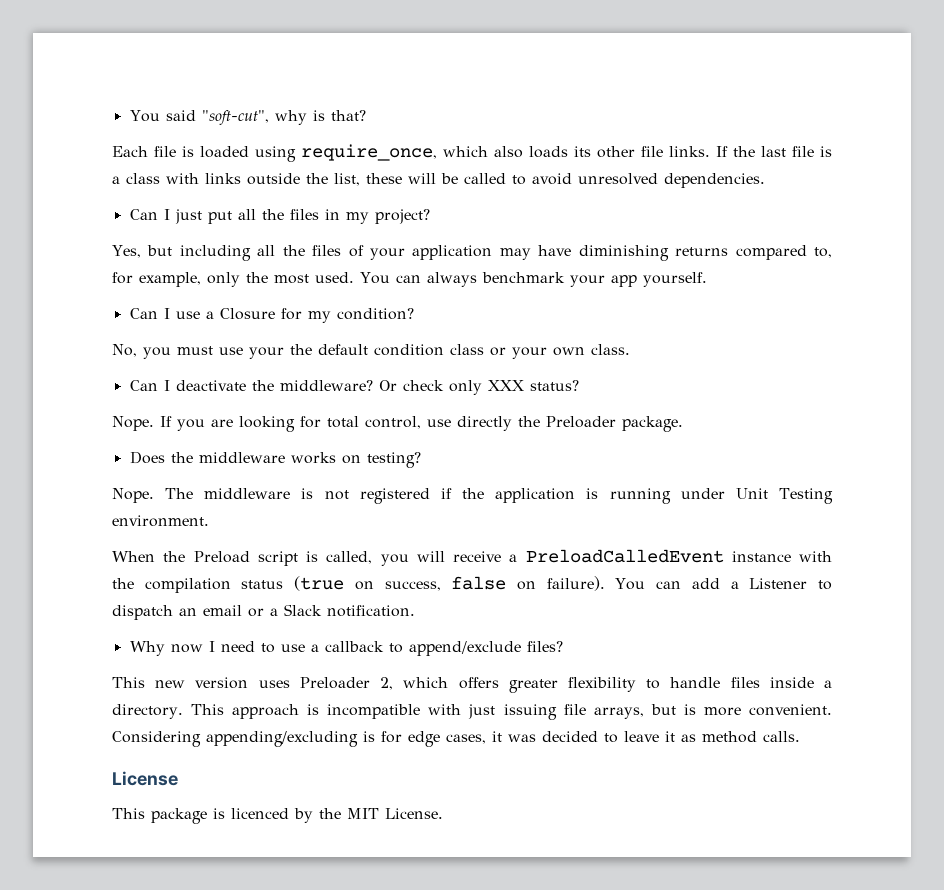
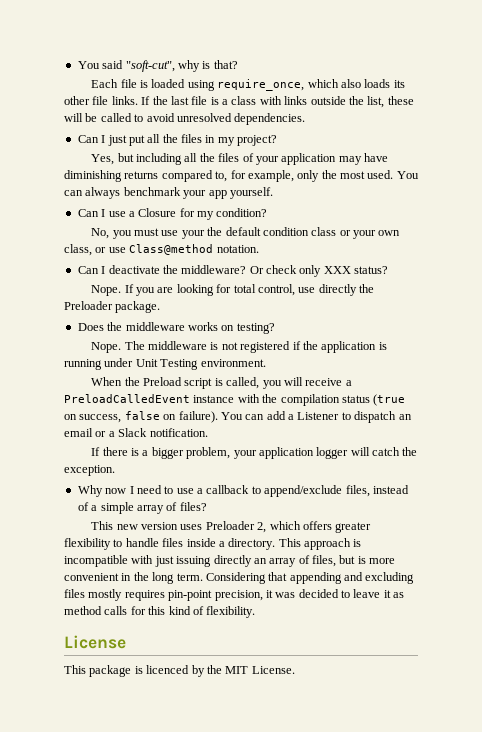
- No, you must use your the default condition class or your own class.
+ No, you must use your the default condition class or your own class, or use Class@method notation.
+ If there is a bigger problem, your application logger will catch the exception.
- Why now I need to use a callback to append/exclude files?
+ Why now I need to use a callback to append/exclude files, instead of a simple array of files?
- This approach is incompatible with just issuing file arrays, but is more convenient. Considering appending/excluding is for edge cases, it was decided to leave it as method calls.
+ This approach is incompatible with just issuing directly an array of files, but is more convenient in the long term. Considering that appending and excluding files mostly requires pin-point precision, it was decided to leave it as method calls for this kind of flexibility.

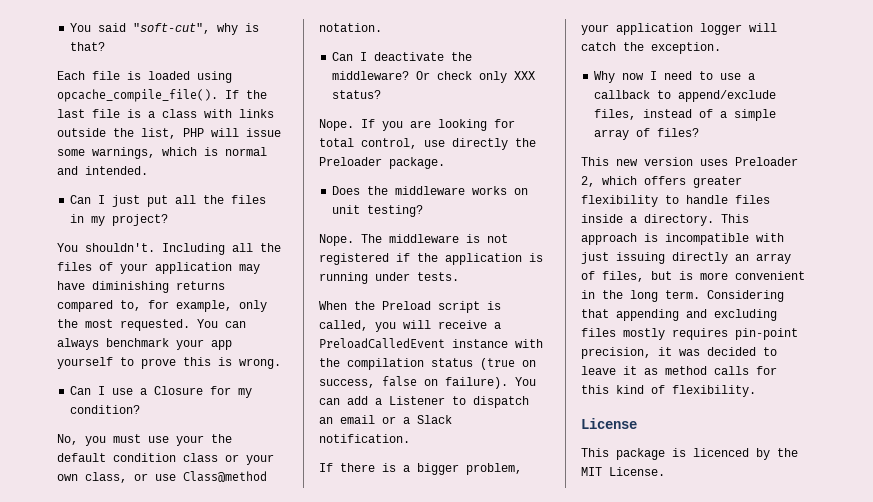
- Each file is loaded using require_once, which also loads its other file links.
+ Each file is loaded using opcache_compile_file().
- If the last file is a class with links outside the list, these will be called to avoid unresolved dependencies.
+ If the last file is a class with links outside the list, PHP will issue some warnings, which is normal and intended.
- Yes, but including all the files of your application may have diminishing returns compared to, for example, only the most used.
+ You shouldn't. Including all the files of your application may have diminishing returns compared to, for example, only the most requested.
- You can always benchmark your app yourself.
+ You can always benchmark your app yourself to prove this is wrong.
- Does the middleware works on testing?
+ Does the middleware works on unit testing?
- The middleware is not registered if the application is running under Unit Testing environment.
+ The middleware is not registered if the application is running under tests.

